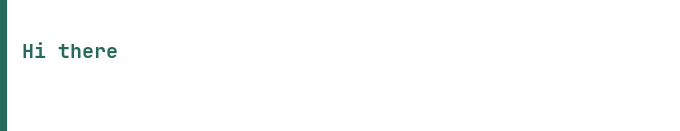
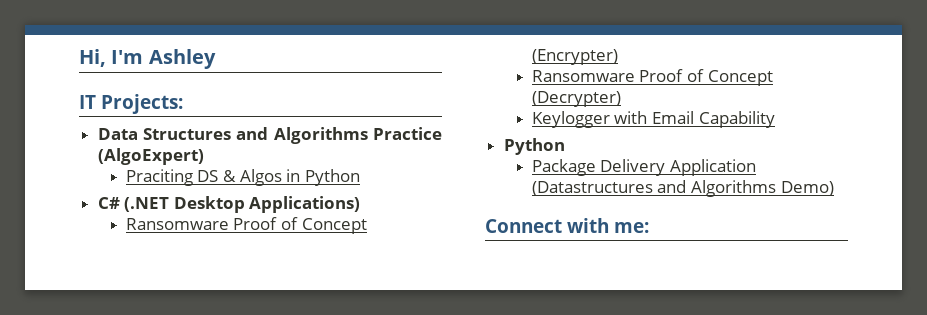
- Hi there
+ Hi, I'm Ashley
+ IT Projects:
+ Data Structures and Algorithms Practice (AlgoExpert)
+ Praciting DS & Algos in Python
+ C# (.NET Desktop Applications)
+ Ransomware Proof of Concept (Encrypter)
+ Ransomware Proof of Concept (Decrypter)
+ Keylogger with Email Capability
+ Python
+ Package Delivery Application (Datastructures and Algorithms Demo)
+ Connect with me:

